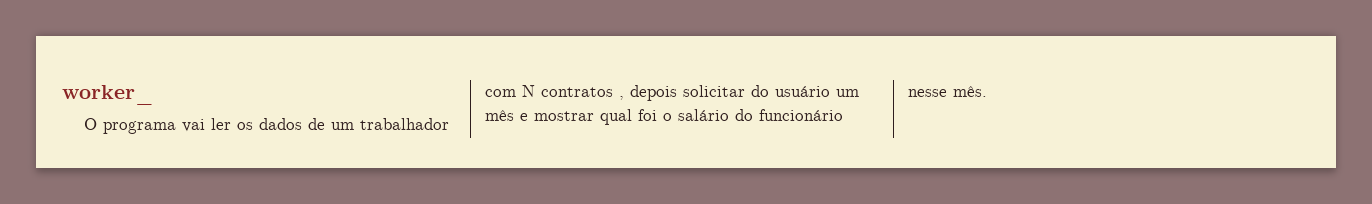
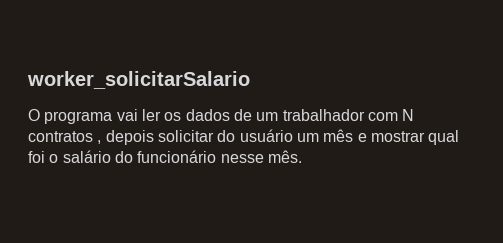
- worker_
+ worker_solicitarSalario

